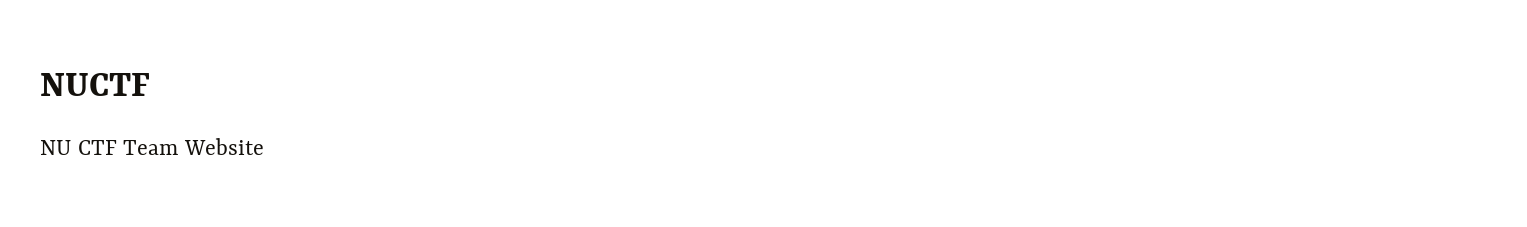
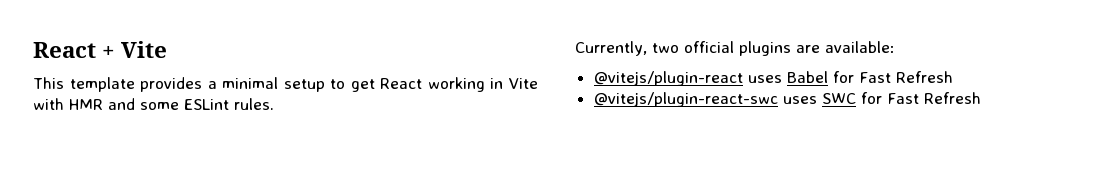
- NUCTF
- NU CTF Team Website
+ React + Vite
+ This template provides a minimal setup to get React working in Vite with HMR and some ESLint rules.
+ Currently, two official plugins are available:
+ @vitejs/plugin-react uses Babel for Fast Refresh
+ @vitejs/plugin-react-swc uses SWC for Fast Refresh

